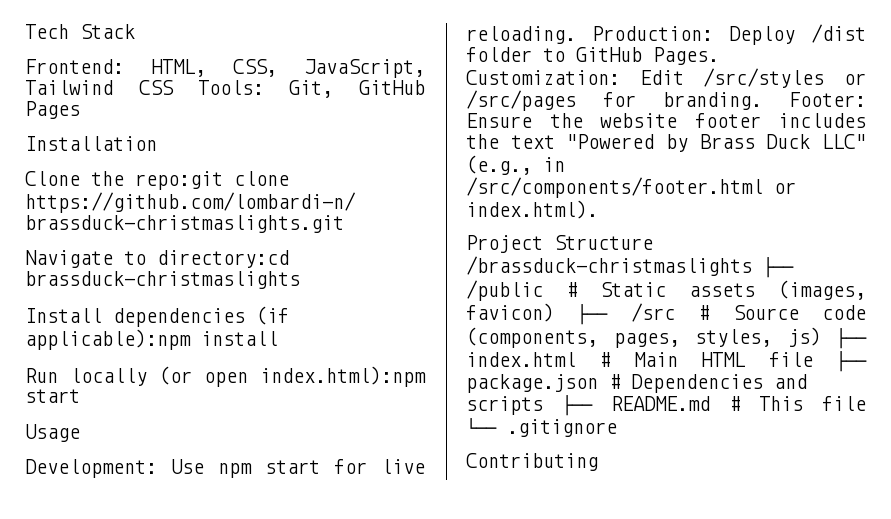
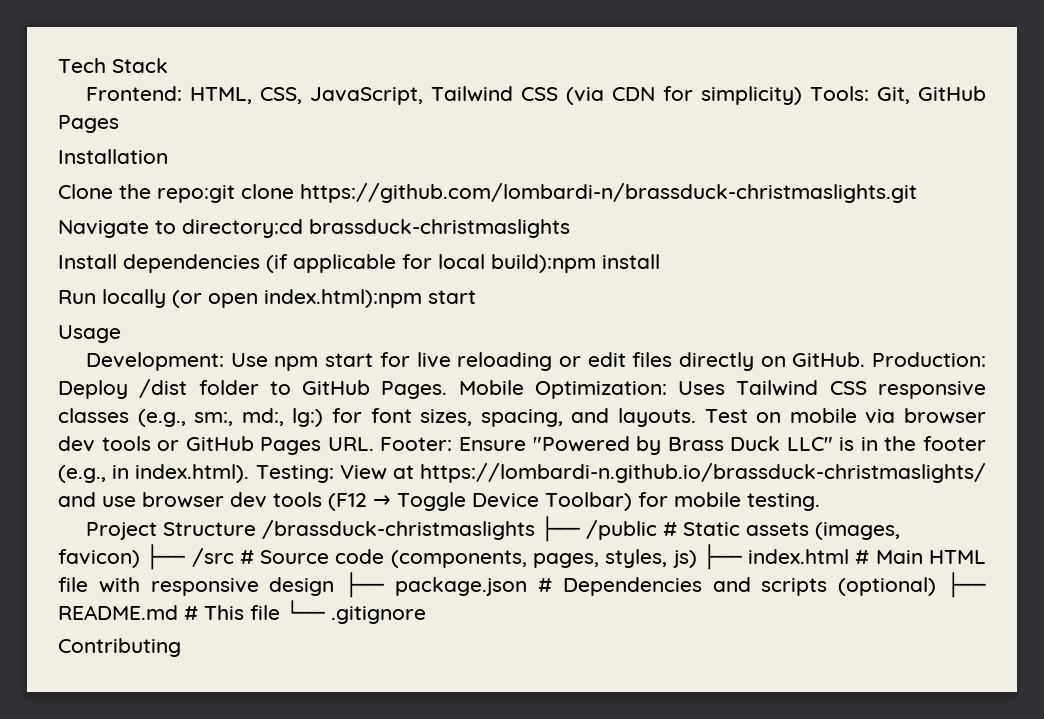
- Frontend: HTML, CSS, JavaScript, Tailwind CSS Tools: Git, GitHub Pages
+ Frontend: HTML, CSS, JavaScript, Tailwind CSS (via CDN for simplicity) Tools: Git, GitHub Pages
- Install dependencies (if applicable):npm install
+ Install dependencies (if applicable for local build):npm install
- Development: Use npm start for live reloading.
+ Development: Use npm start for live reloading or edit files directly on GitHub.
- Customization: Edit /src/styles or /src/pages for branding. Footer: Ensure the website footer includes the text "Powered by Brass Duck LLC" (e.g., in /src/components/footer.html or index.html).
+ Mobile Optimization: Uses Tailwind CSS responsive classes (e.g., sm:, md:, lg:) for font sizes, spacing, and layouts. Test on mobile via browser dev tools or GitHub Pages URL. Footer: Ensure "Powered by Brass Duck LLC" is in the footer (e.g., in index.html). Testing: View at https://lombardi-n.github.io/brassduck-christmaslights/ and use browser dev tools (F12 → Toggle Device Toolbar) for mobile testing.
- Project Structure /brassduck-christmaslights ├── /public # Static assets (images, favicon) ├── /src # Source code (components, pages, styles, js) ├── index.html # Main HTML file ├── package.json # Dependencies and scripts ├── README.md # This file └── .gitignore
+ Project Structure /brassduck-christmaslights ├── /public # Static assets (images, favicon) ├── /src # Source code (components, pages, styles, js) ├── index.html # Main HTML file with responsive design ├── package.json # Dependencies and scripts (optional) ├── README.md # This file └── .gitignore

